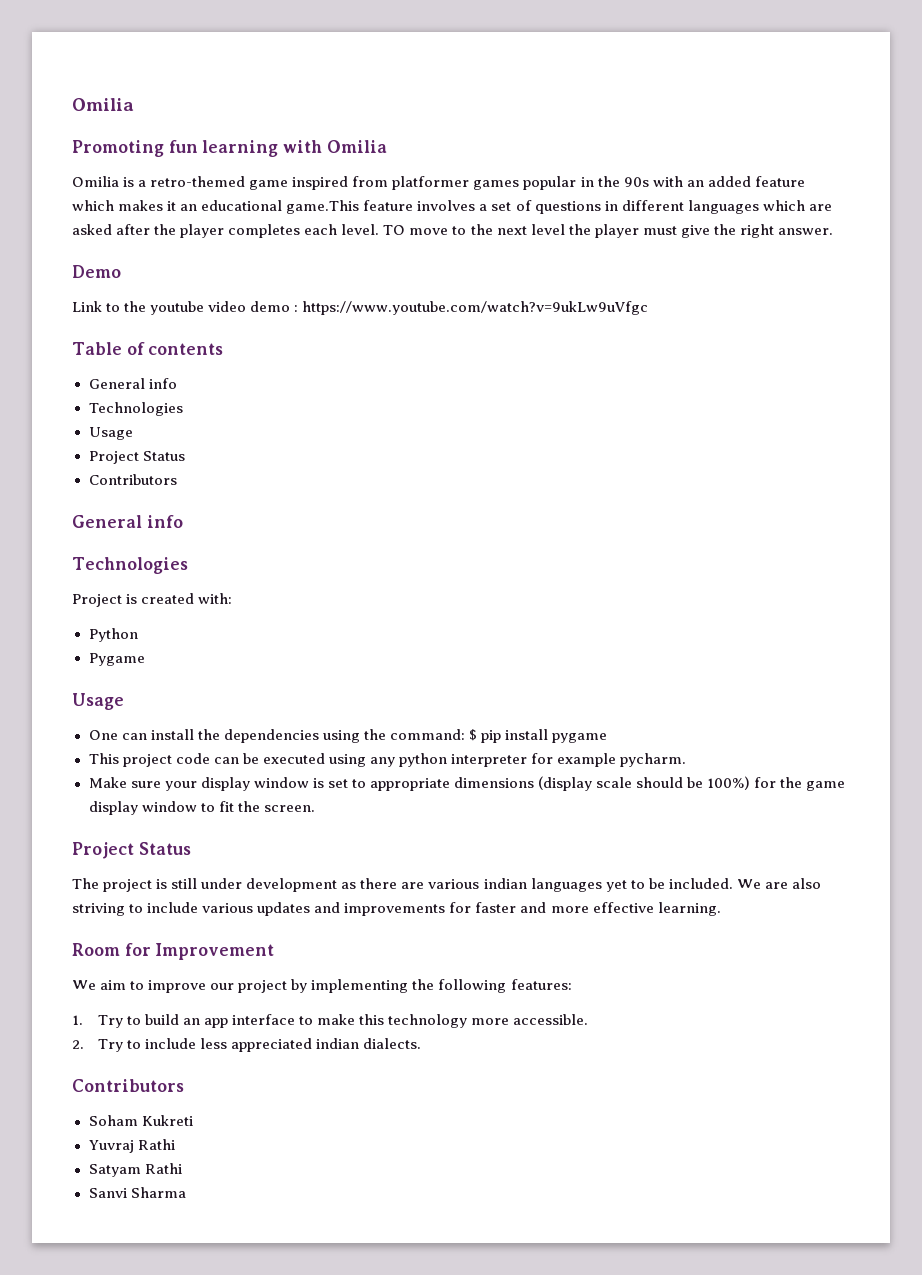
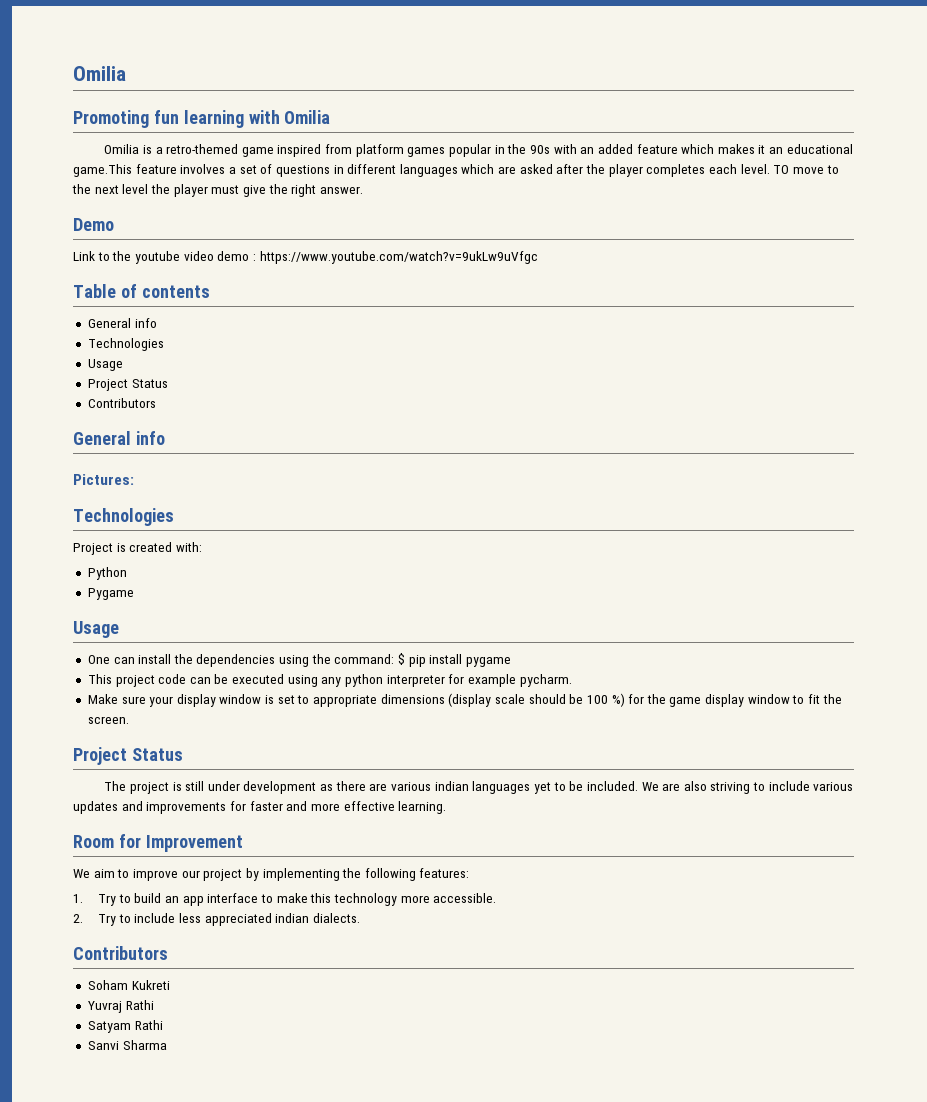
- Omilia is a retro-themed game inspired from platformer games popular in the 90s with an added feature which makes it an educational game.This feature involves a set of questions in different languages which are asked after the player completes each level.
+ Omilia is a retro-themed game inspired from platform games popular in the 90s with an added feature which makes it an educational game.This feature involves a set of questions in different languages which are asked after the player completes each level.
+ Pictures:
- Make sure your display window is set to appropriate dimensions (display scale should be 100%) for the game display window to fit the screen.
+ Make sure your display window is set to appropriate dimensions (display scale should be 100 %) for the game display window to fit the screen.

